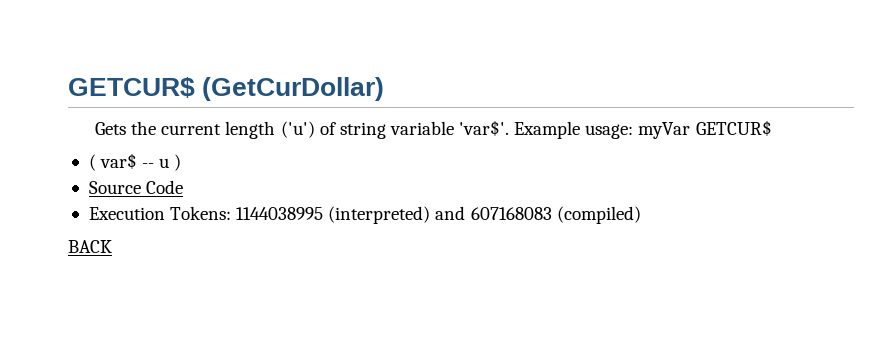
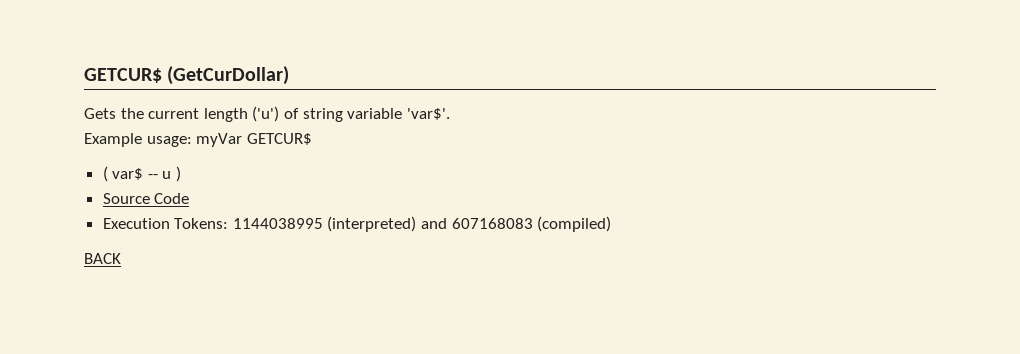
- Gets the current length ('u') of string variable 'var$'. Example usage: myVar GETCUR$
+ Gets the current length ('u') of string variable 'var$'.
+ Example usage: myVar GETCUR$

